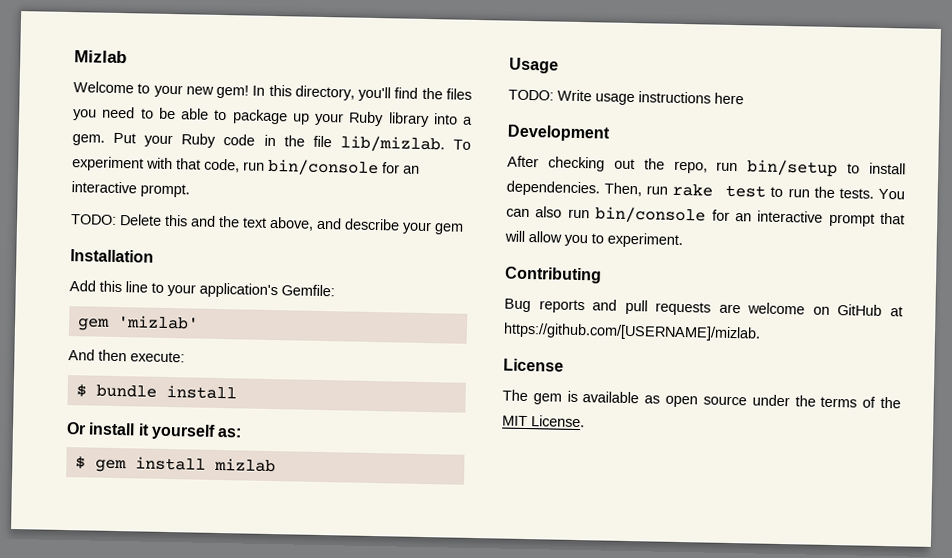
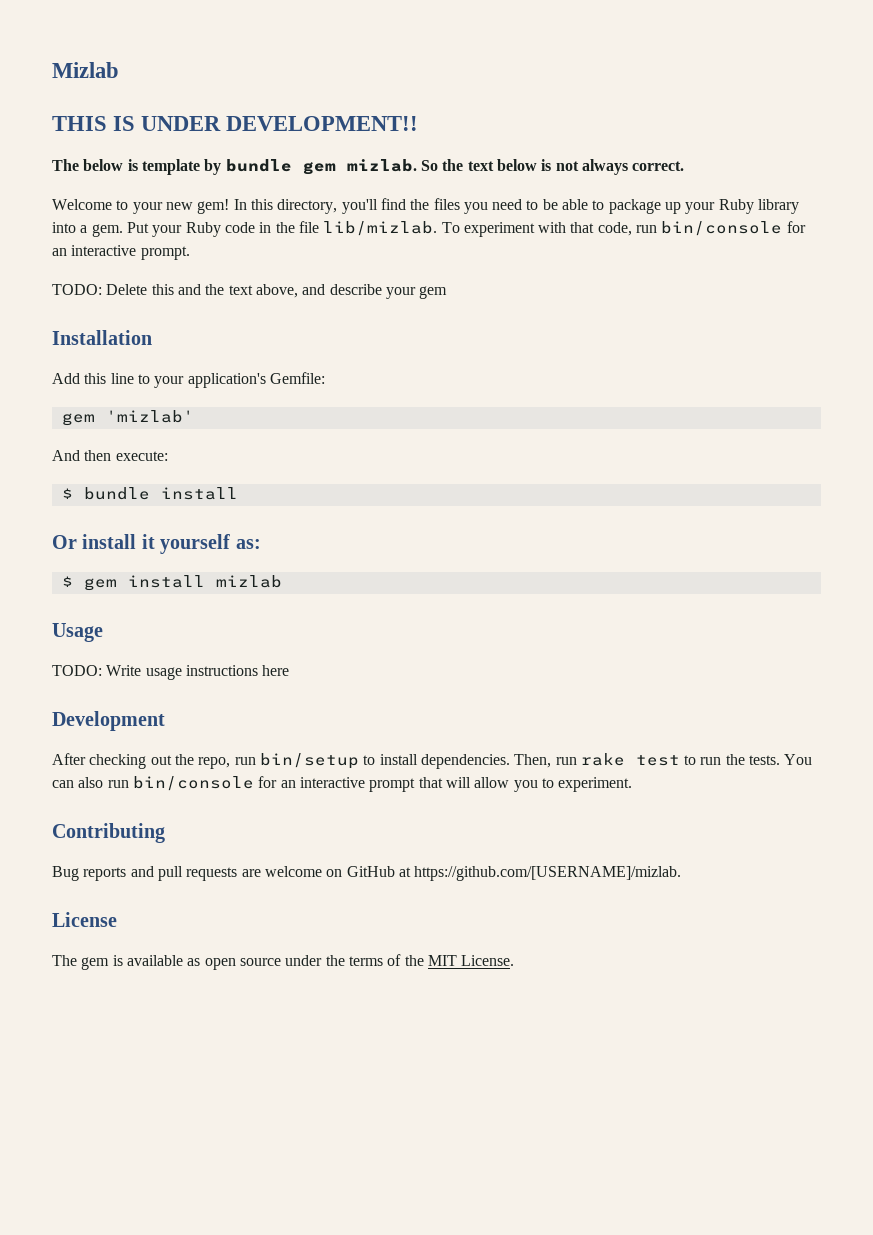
+ THIS IS UNDER DEVELOPMENT!!
+ The below is template by bundle gem mizlab. So the text below is not always correct.

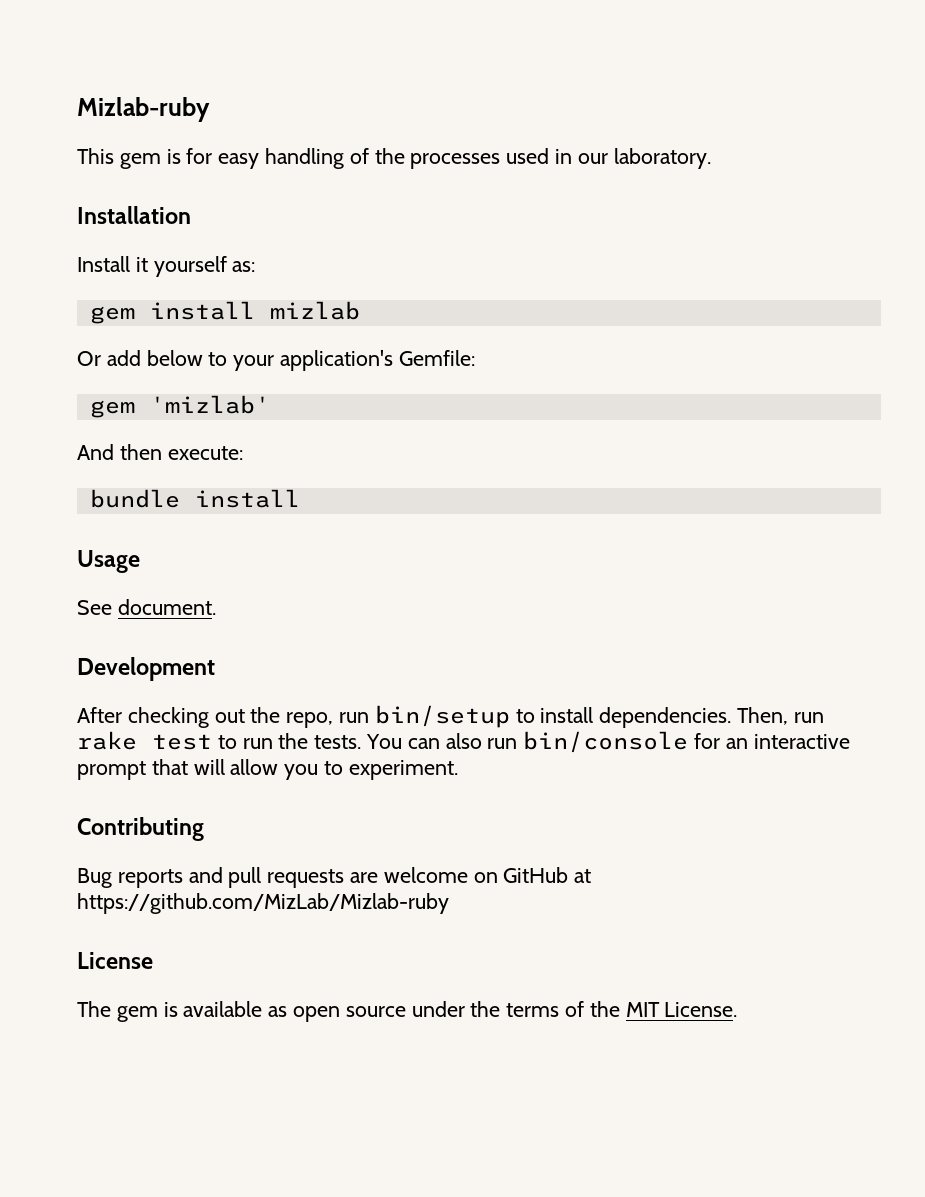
- Mizlab
- THIS IS UNDER DEVELOPMENT!!
- The below is template by bundle gem mizlab. So the text below is not always correct.
- Welcome to your new gem! In this directory, you'll find the files you need to be able to package up your Ruby library into a gem. Put your Ruby code in the file lib/mizlab. To experiment with that code, run bin/console for an interactive prompt.
- TODO: Delete this and the text above, and describe your gem
+ Mizlab-ruby
+ This gem is for easy handling of the processes used in our laboratory.
  Installation
- Add this line to your application's Gemfile:
+ Install it yourself as:
+ gem install mizlab
+ Or add below to your application's Gemfile:
- $ bundle install
+ bundle install
- Or install it yourself as:
- $ gem install mizlab
  Usage
- TODO: Write usage instructions here
+ See document.
- Bug reports and pull requests are welcome on GitHub at https://github.com/[USERNAME]/mizlab.
+ Bug reports and pull requests are welcome on GitHub at https://github.com/MizLab/Mizlab-ruby

